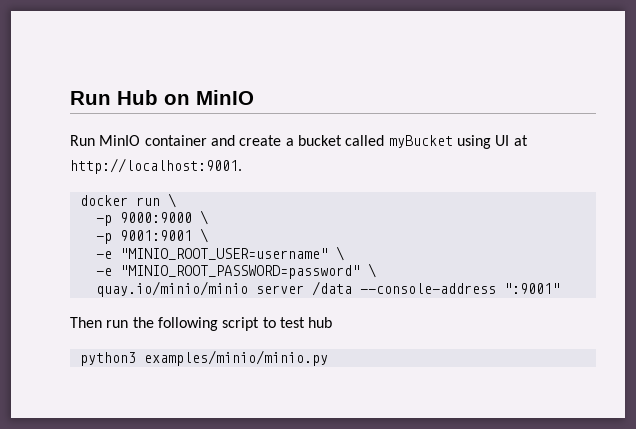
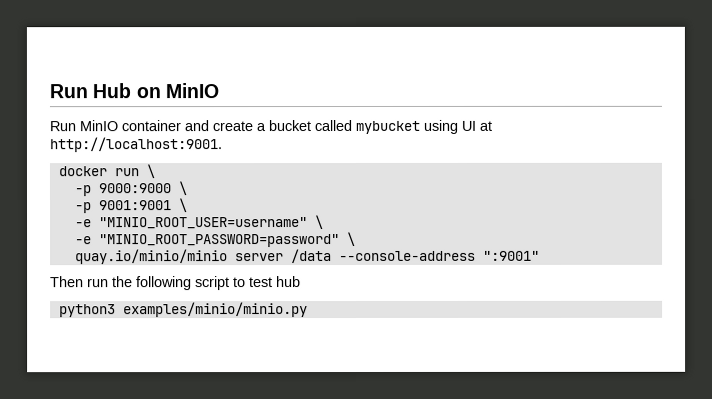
- Run MinIO container and create a bucket called myBucket using UI at http://localhost:9001.
+ Run MinIO container and create a bucket called mybucket using UI at http://localhost:9001.

